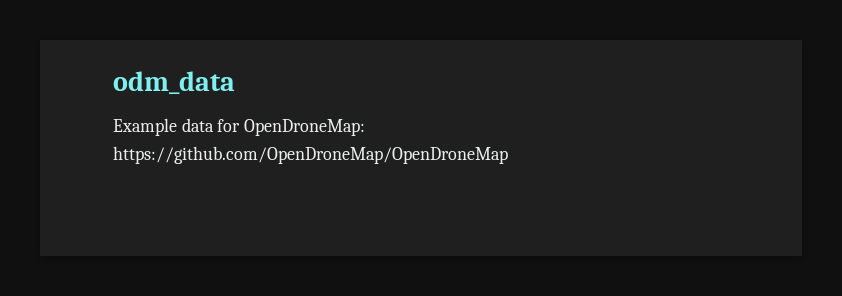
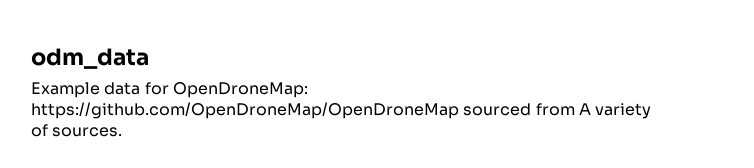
- Example data for OpenDroneMap: https://github.com/OpenDroneMap/OpenDroneMap
+ Example data for OpenDroneMap: https://github.com/OpenDroneMap/OpenDroneMap sourced from A variety of sources.

